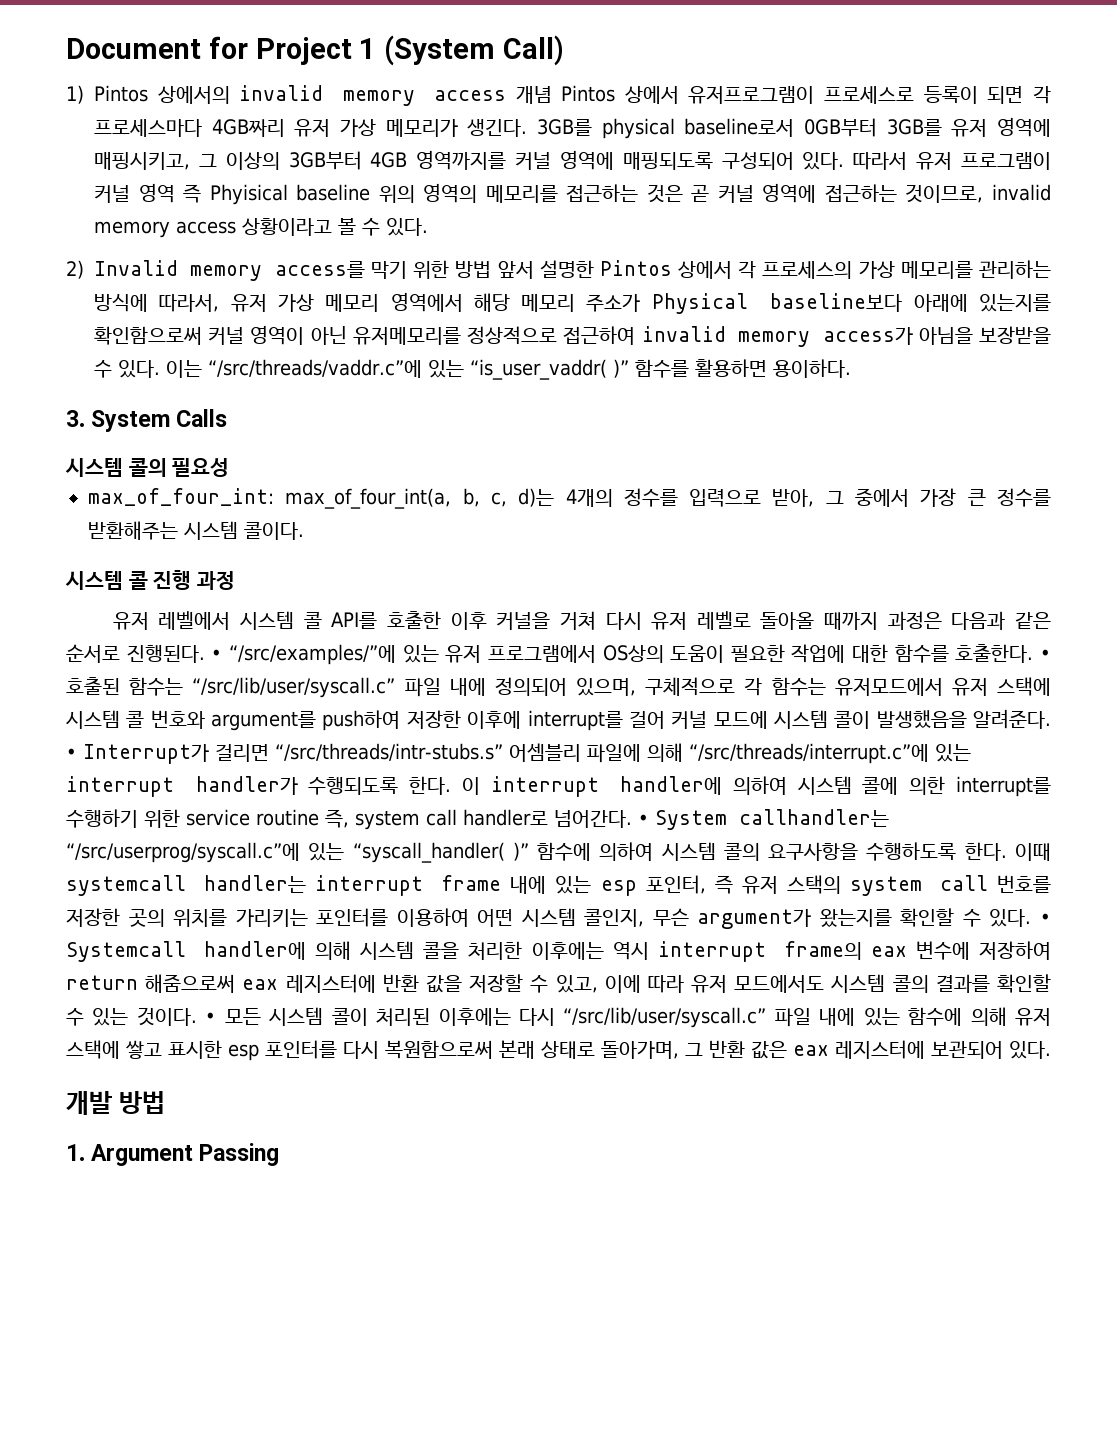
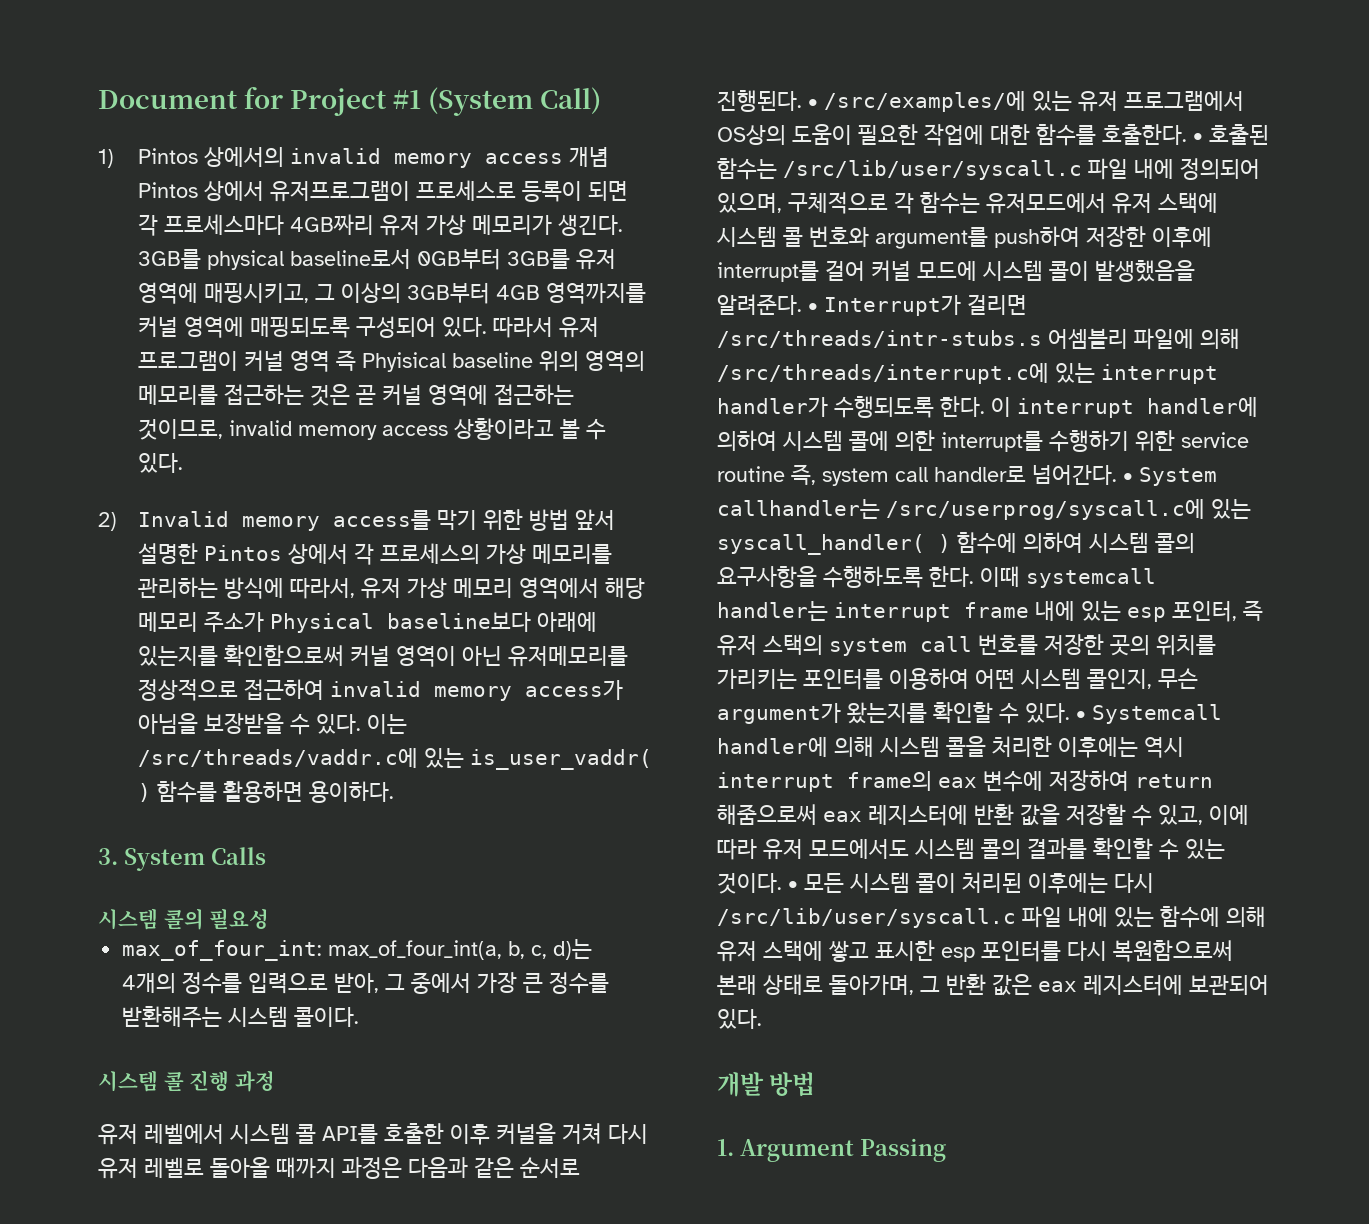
- Document for Project 1 (System Call)
+ Document for Project #1 (System Call)
- 이는 “/src/threads/vaddr.c”에 있는 “is_user_vaddr( )” 함수를 활용하면 용이하다.
+ 이는 /src/threads/vaddr.c에 있는 is_user_vaddr( ) 함수를 활용하면 용이하다.
- • “/src/examples/”에 있는 유저 프로그램에서 OS상의 도움이 필요한 작업에 대한 함수를 호출한다.
+ • /src/examples/에 있는 유저 프로그램에서 OS상의 도움이 필요한 작업에 대한 함수를 호출한다.
- • 호출된 함수는 “/src/lib/user/syscall.c” 파일 내에 정의되어 있으며, 구체적으로 각 함수는 유저모드에서 유저 스택에 시스템 콜 번호와 argument를 push하여 저장한 이후에 interrupt를 걸어 커널 모드에 시스템 콜이 발생했음을 알려준다.
+ • 호출된 함수는 /src/lib/user/syscall.c 파일 내에 정의되어 있으며, 구체적으로 각 함수는 유저모드에서 유저 스택에 시스템 콜 번호와 argument를 push하여 저장한 이후에 interrupt를 걸어 커널 모드에 시스템 콜이 발생했음을 알려준다.
- • Interrupt가 걸리면 “/src/threads/intr-stubs.s” 어셈블리 파일에 의해 “/src/threads/interrupt.c”에 있는 interrupt handler가 수행되도록 한다.
+ • Interrupt가 걸리면 /src/threads/intr-stubs.s 어셈블리 파일에 의해 /src/threads/interrupt.c에 있는 interrupt handler가 수행되도록 한다.
- • System callhandler는 “/src/userprog/syscall.c”에 있는 “syscall_handler( )” 함수에 의하여 시스템 콜의 요구사항을 수행하도록 한다.
+ • System callhandler는 /src/userprog/syscall.c에 있는 syscall_handler( ) 함수에 의하여 시스템 콜의 요구사항을 수행하도록 한다.
- • 모든 시스템 콜이 처리된 이후에는 다시 “/src/lib/user/syscall.c” 파일 내에 있는 함수에 의해 유저 스택에 쌓고 표시한 esp 포인터를 다시 복원함으로써 본래 상태로 돌아가며, 그 반환 값은 eax 레지스터에 보관되어 있다.
+ • 모든 시스템 콜이 처리된 이후에는 다시 /src/lib/user/syscall.c 파일 내에 있는 함수에 의해 유저 스택에 쌓고 표시한 esp 포인터를 다시 복원함으로써 본래 상태로 돌아가며, 그 반환 값은 eax 레지스터에 보관되어 있다.

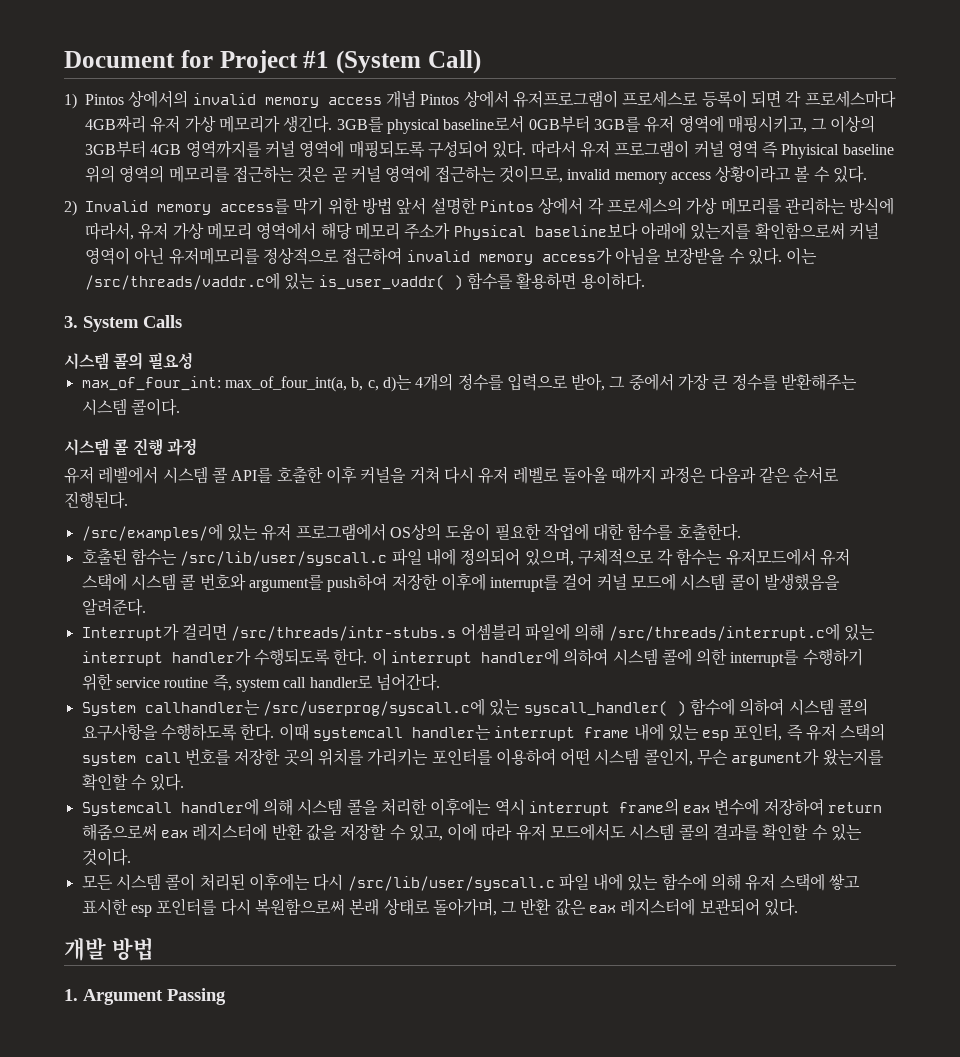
- 유저 레벨에서 시스템 콜 API를 호출한 이후 커널을 거쳐 다시 유저 레벨로 돌아올 때까지 과정은 다음과 같은 순서로 진행된다. • /src/examples/에 있는 유저 프로그램에서 OS상의 도움이 필요한 작업에 대한 함수를 호출한다. • 호출된 함수는 /src/lib/user/syscall.c 파일 내에 정의되어 있으며, 구체적으로 각 함수는 유저모드에서 유저 스택에 시스템 콜 번호와 argument를 push하여 저장한 이후에 interrupt를 걸어 커널 모드에 시스템 콜이 발생했음을 알려준다. • Interrupt가 걸리면 /src/threads/intr-stubs.s 어셈블리 파일에 의해 /src/threads/interrupt.c에 있는 interrupt handler가 수행되도록 한다.
+ 유저 레벨에서 시스템 콜 API를 호출한 이후 커널을 거쳐 다시 유저 레벨로 돌아올 때까지 과정은 다음과 같은 순서로 진행된다.
+ /src/examples/에 있는 유저 프로그램에서 OS상의 도움이 필요한 작업에 대한 함수를 호출한다.
+ 호출된 함수는 /src/lib/user/syscall.c 파일 내에 정의되어 있으며, 구체적으로 각 함수는 유저모드에서 유저 스택에 시스템 콜 번호와 argument를 push하여 저장한 이후에 interrupt를 걸어 커널 모드에 시스템 콜이 발생했음을 알려준다.
+ Interrupt가 걸리면 /src/threads/intr-stubs.s 어셈블리 파일에 의해 /src/threads/interrupt.c에 있는 interrupt handler가 수행되도록 한다.
- 이 interrupt handler에 의하여 시스템 콜에 의한 interrupt를 수행하기 위한 service routine 즉, system call handler로 넘어간다. • System callhandler는 /src/userprog/syscall.c에 있는 syscall_handler( ) 함수에 의하여 시스템 콜의 요구사항을 수행하도록 한다.
+ 이 interrupt handler에 의하여 시스템 콜에 의한 interrupt를 수행하기 위한 service routine 즉, system call handler로 넘어간다.
+ System callhandler는 /src/userprog/syscall.c에 있는 syscall_handler( ) 함수에 의하여 시스템 콜의 요구사항을 수행하도록 한다.
- 이때 systemcall handler는 interrupt frame 내에 있는 esp 포인터, 즉 유저 스택의 system call 번호를 저장한 곳의 위치를 가리키는 포인터를 이용하여 어떤 시스템 콜인지, 무슨 argument가 왔는지를 확인할 수 있다. • Systemcall handler에 의해 시스템 콜을 처리한 이후에는 역시 interrupt frame의 eax 변수에 저장하여 return 해줌으로써 eax 레지스터에 반환 값을 저장할 수 있고, 이에 따라 유저 모드에서도 시스템 콜의 결과를 확인할 수 있는 것이다. • 모든 시스템 콜이 처리된 이후에는 다시 /src/lib/user/syscall.c 파일 내에 있는 함수에 의해 유저 스택에 쌓고 표시한 esp 포인터를 다시 복원함으로써 본래 상태로 돌아가며, 그 반환 값은 eax 레지스터에 보관되어 있다.
+ 이때 systemcall handler는 interrupt frame 내에 있는 esp 포인터, 즉 유저 스택의 system call 번호를 저장한 곳의 위치를 가리키는 포인터를 이용하여 어떤 시스템 콜인지, 무슨 argument가 왔는지를 확인할 수 있다.
+ Systemcall handler에 의해 시스템 콜을 처리한 이후에는 역시 interrupt frame의 eax 변수에 저장하여 return 해줌으로써 eax 레지스터에 반환 값을 저장할 수 있고, 이에 따라 유저 모드에서도 시스템 콜의 결과를 확인할 수 있는 것이다.
+ 모든 시스템 콜이 처리된 이후에는 다시 /src/lib/user/syscall.c 파일 내에 있는 함수에 의해 유저 스택에 쌓고 표시한 esp 포인터를 다시 복원함으로써 본래 상태로 돌아가며, 그 반환 값은 eax 레지스터에 보관되어 있다.

